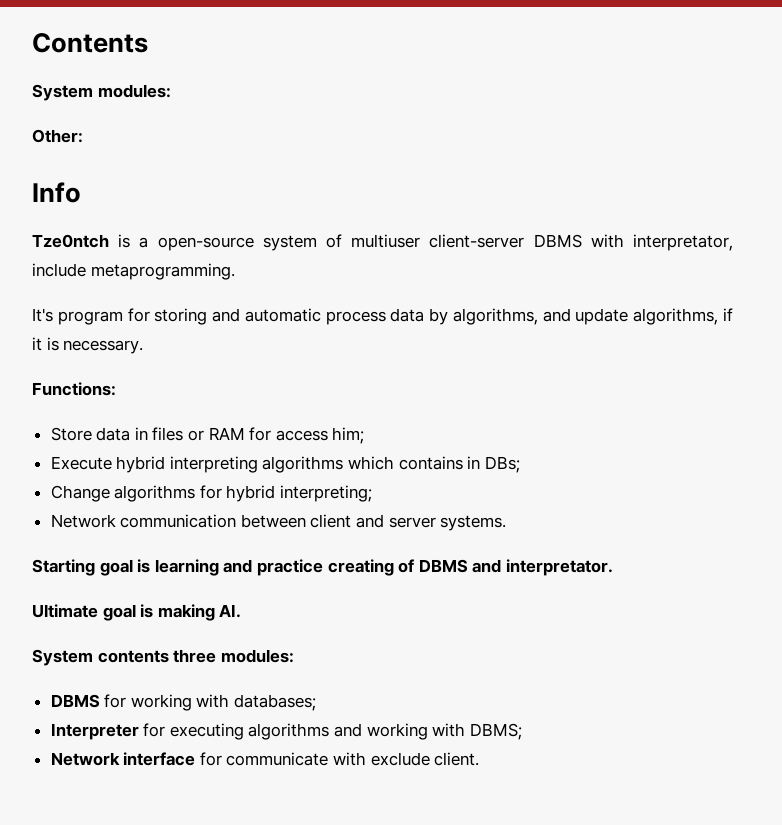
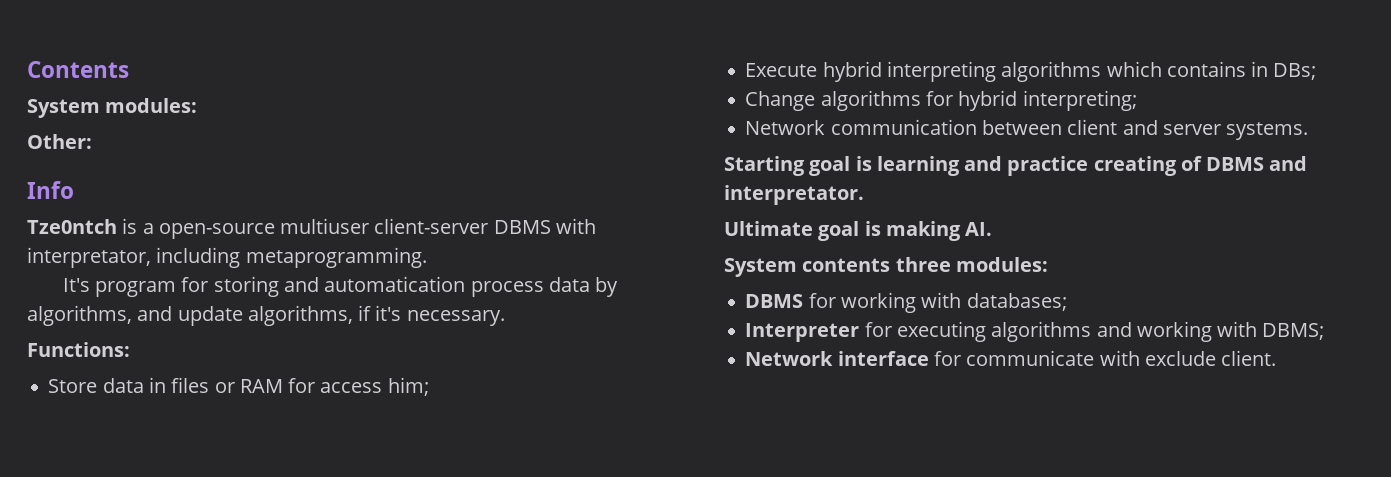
- Tze0ntch is a open-source system of multiuser client-server DBMS with interpretator, include metaprogramming.
+ Tze0ntch is a open-source multiuser client-server DBMS with interpretator, including metaprogramming.
- It's program for storing and automatic process data by algorithms, and update algorithms, if it is necessary.
+ It's program for storing and automatication process data by algorithms, and update algorithms, if it's necessary.

